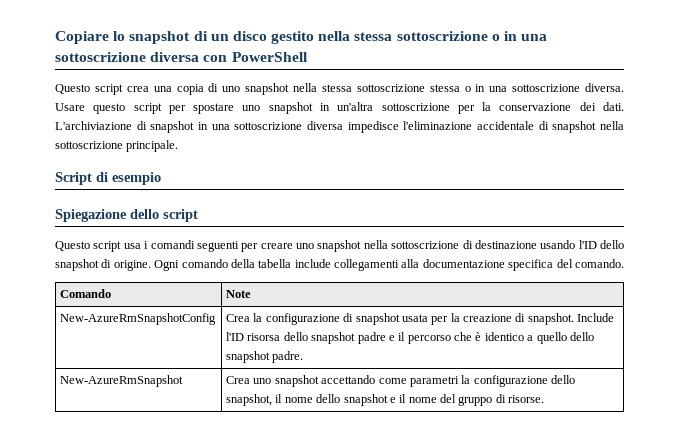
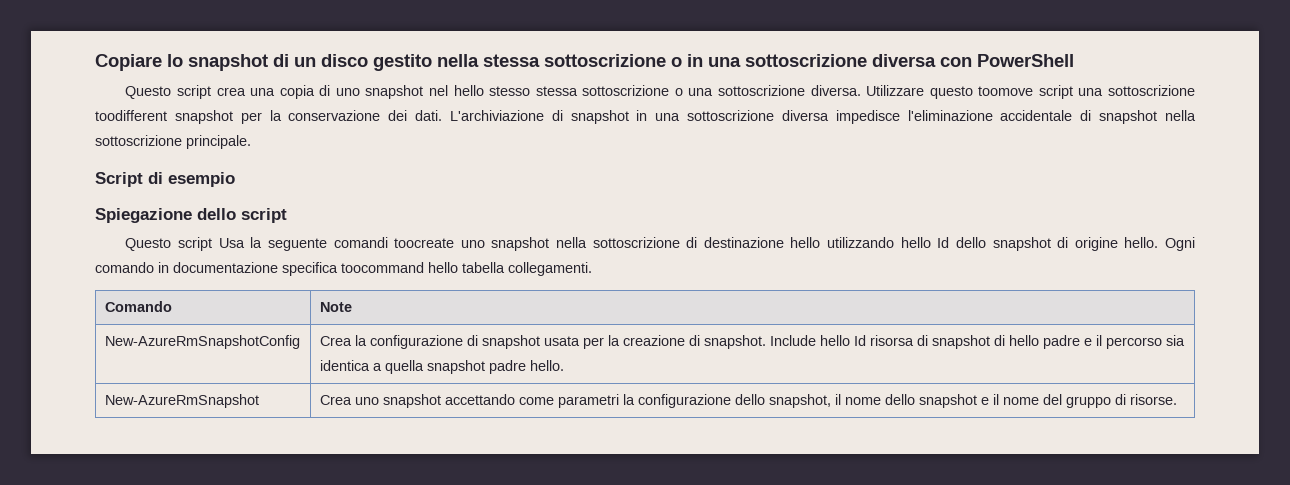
- Questo script crea una copia di uno snapshot nella stessa sottoscrizione stessa o in una sottoscrizione diversa. Usare questo script per spostare uno snapshot in un'altra sottoscrizione per la conservazione dei dati.
+ Questo script crea una copia di uno snapshot nel hello stesso stessa sottoscrizione o una sottoscrizione diversa. Utilizzare questo toomove script una sottoscrizione toodifferent snapshot per la conservazione dei dati.
- Questo script usa i comandi seguenti per creare uno snapshot nella sottoscrizione di destinazione usando l'ID dello snapshot di origine. Ogni comando della tabella include collegamenti alla documentazione specifica del comando.
+ Questo script Usa la seguente comandi toocreate uno snapshot nella sottoscrizione di destinazione hello utilizzando hello Id dello snapshot di origine hello. Ogni comando in documentazione specifica toocommand hello tabella collegamenti.
- New-AzureRmSnapshotConfig | Crea la configurazione di snapshot usata per la creazione di snapshot. Include l'ID risorsa dello snapshot padre e il percorso che è identico a quello dello snapshot padre.
+ New-AzureRmSnapshotConfig | Crea la configurazione di snapshot usata per la creazione di snapshot. Include hello Id risorsa di snapshot di hello padre e il percorso sia identica a quella snapshot padre hello.

